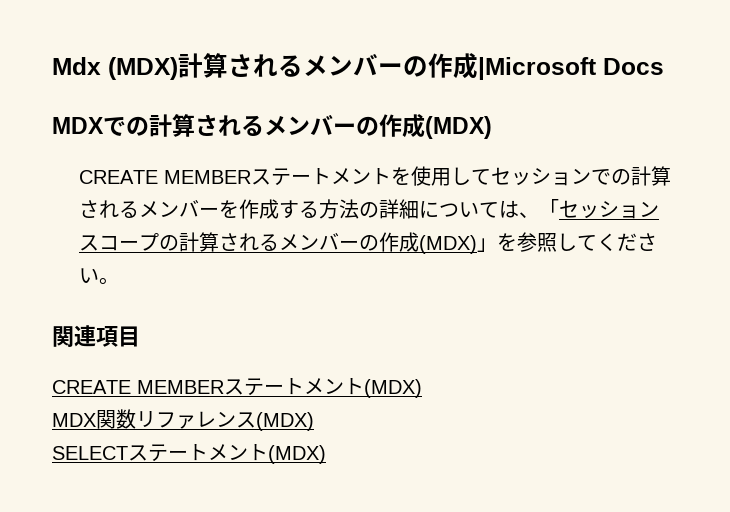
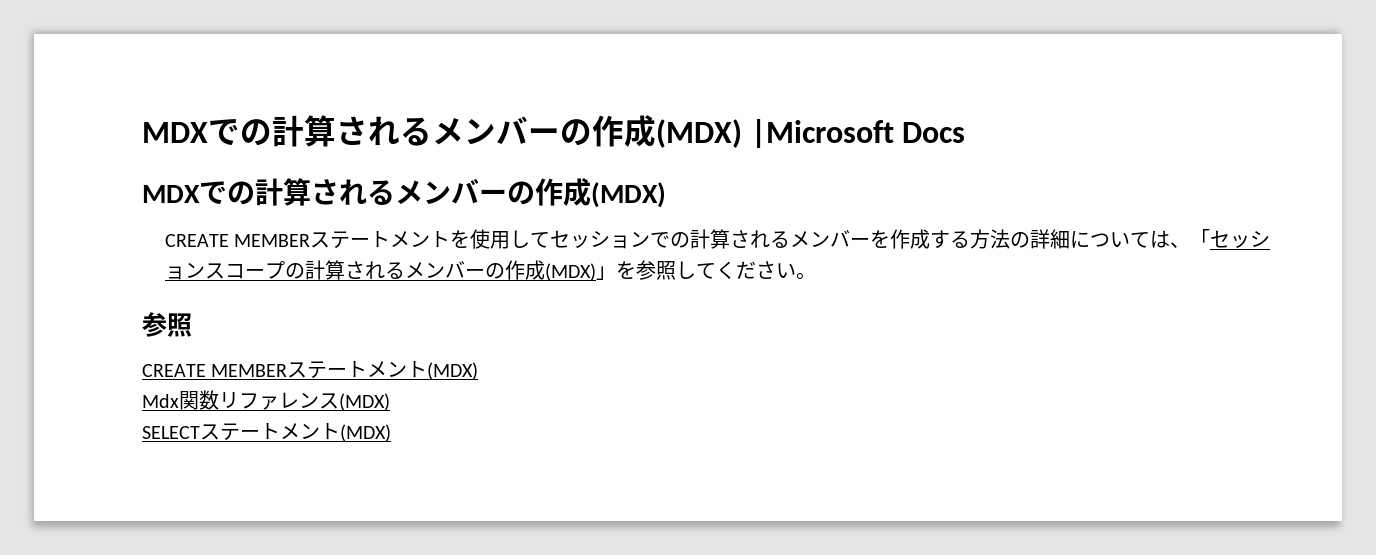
- Mdx (MDX)計算されるメンバーの作成|Microsoft Docs
+ MDXでの計算されるメンバーの作成(MDX) |Microsoft Docs
  CREATE MEMBERステートメントを使用してセッションでの計算されるメンバーを作成する方法の詳細については、「セッションスコープの計算されるメンバーの作成(MDX)」を参照してください。
- 関連項目
+ 参照
- MDX関数リファレンス(MDX)
+ Mdx関数リファレンス(MDX)

